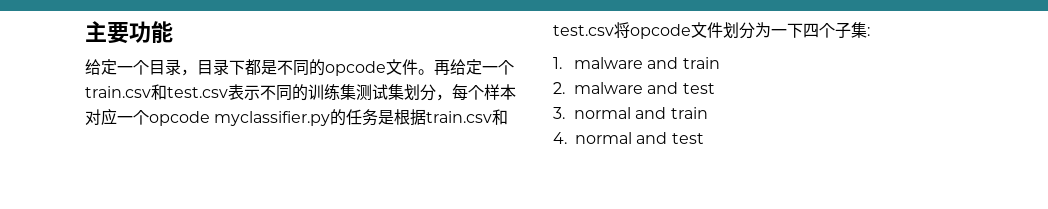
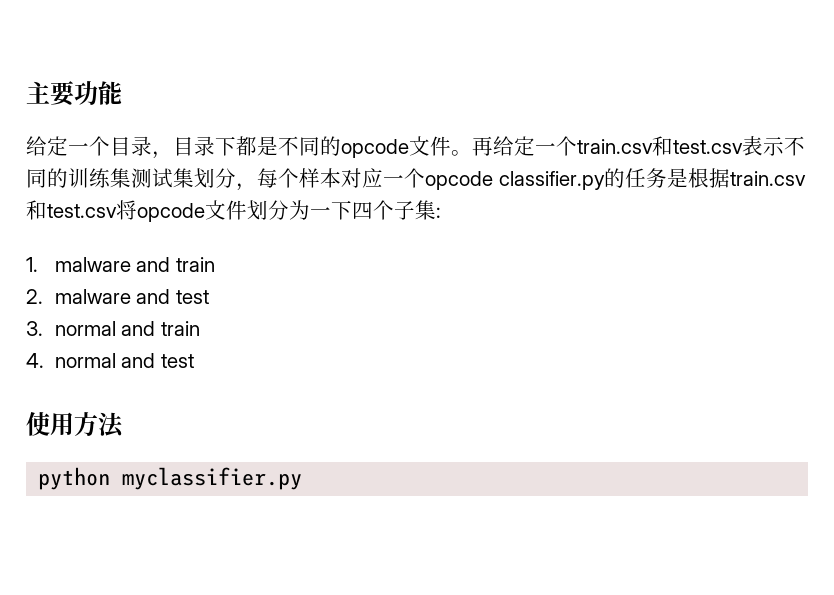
- 再给定一个train.csv和test.csv表示不同的训练集测试集划分，每个样本对应一个opcode myclassifier.py的任务是根据train.csv和test.csv将opcode文件划分为一下四个子集:
+ 再给定一个train.csv和test.csv表示不同的训练集测试集划分，每个样本对应一个opcode classifier.py的任务是根据train.csv和test.csv将opcode文件划分为一下四个子集:
+ 使用方法
+ python myclassifier.py

